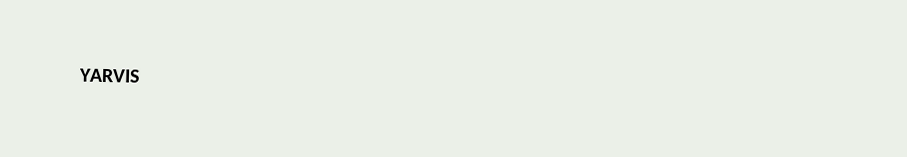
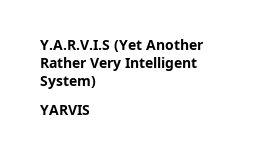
+ Y.A.R.V.I.S (Yet Another Rather Very Intelligent System)

